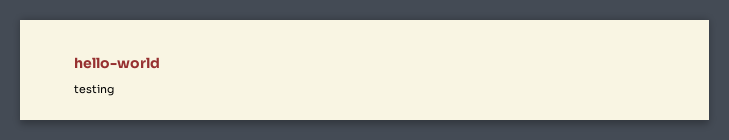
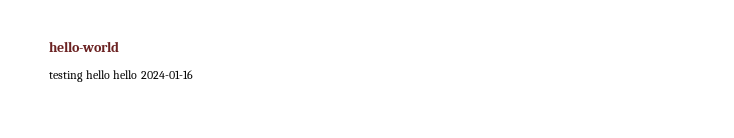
- testing
+ testing hello hello 2024-01-16

